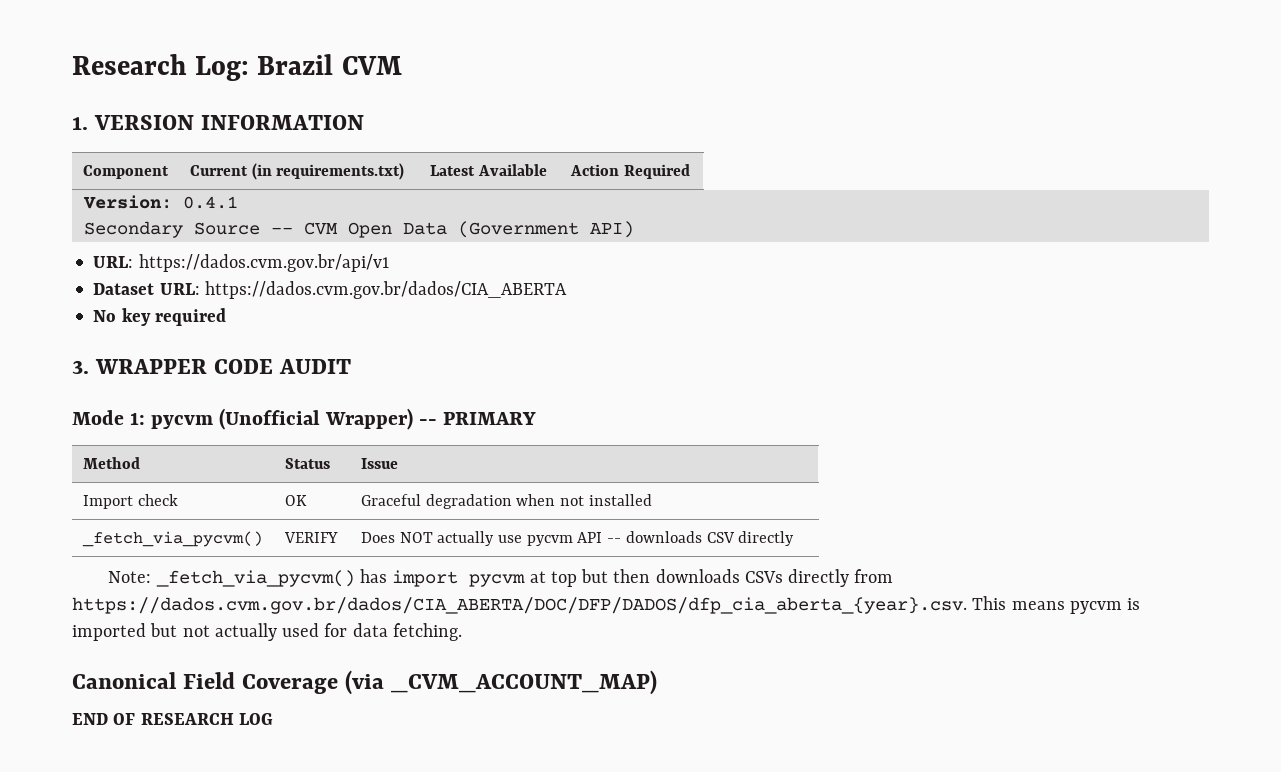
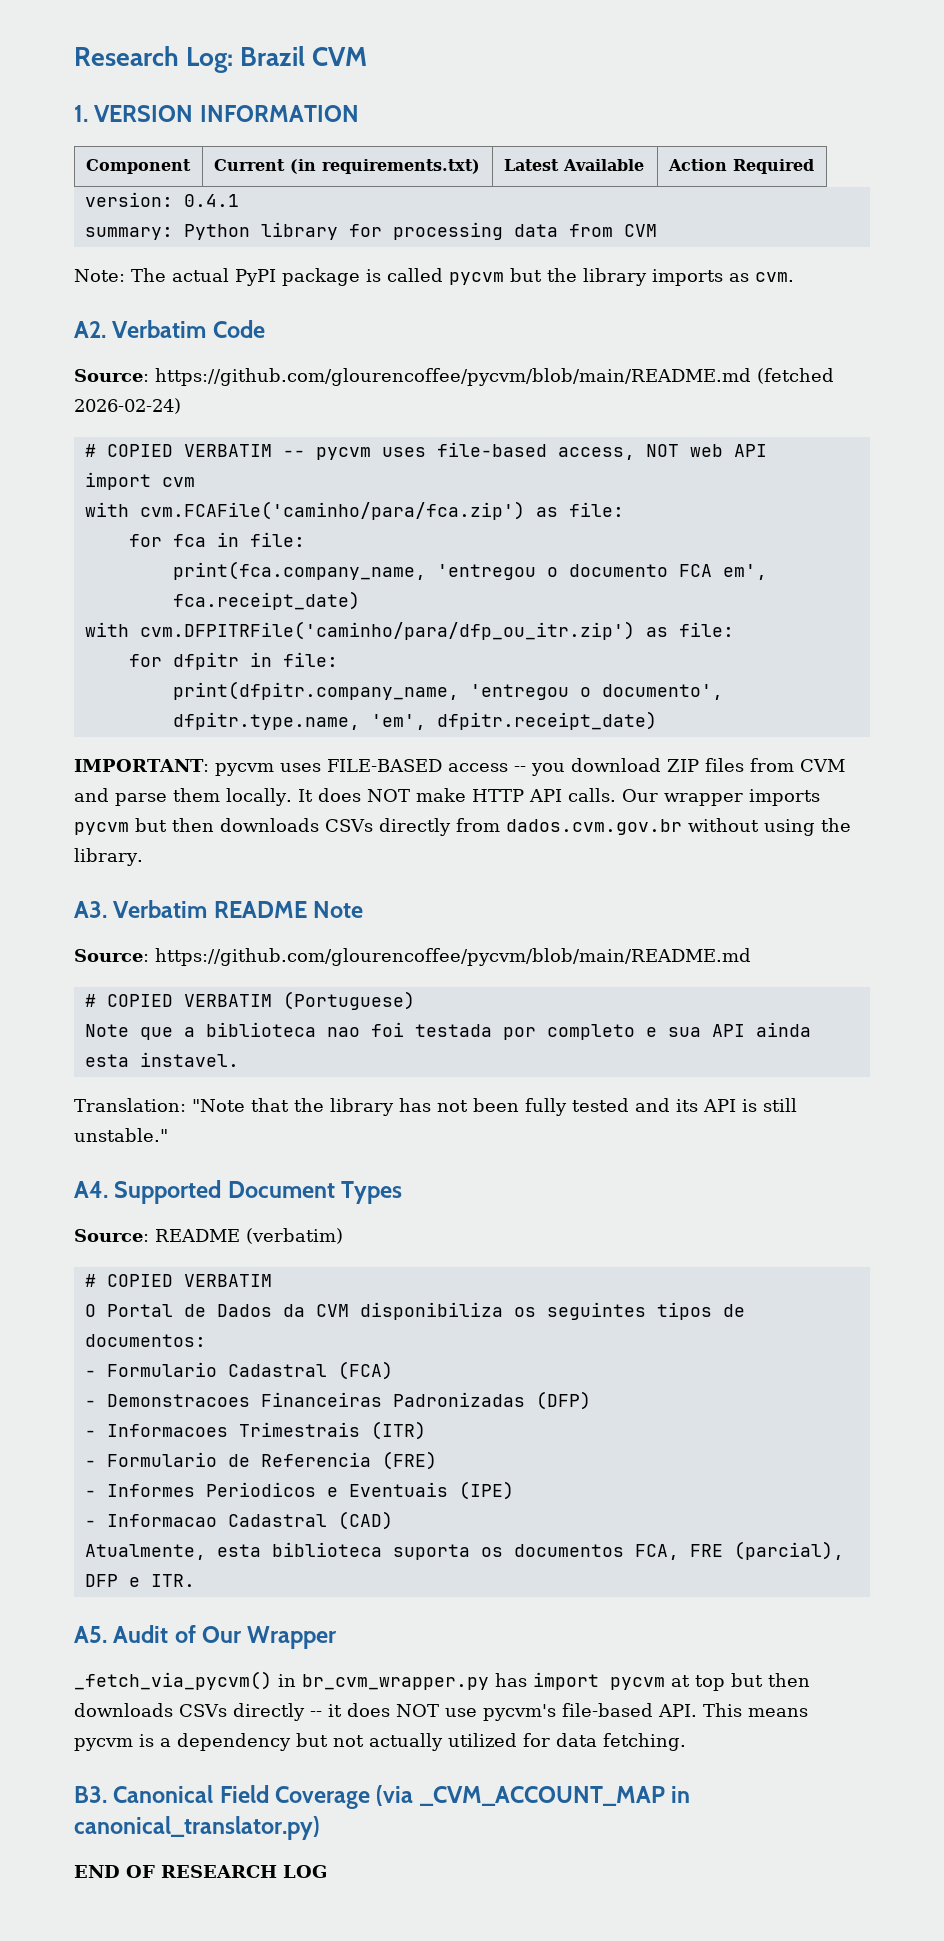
- Version: 0.4.1
+ version: 0.4.1
- Secondary Source -- CVM Open Data (Government API)
- URL: https://dados.cvm.gov.br/api/v1
- Dataset URL: https://dados.cvm.gov.br/dados/CIA_ABERTA
- No key required
- 3. WRAPPER CODE AUDIT
- Mode 1: pycvm (Unofficial Wrapper) -- PRIMARY
- Method | Status | Issue
- Import check | OK | Graceful degradation when not installed
- _fetch_via_pycvm() | VERIFY | Does NOT actually use pycvm API -- downloads CSV directly
- Note: _fetch_via_pycvm() has import pycvm at top but then downloads CSVs directly from https://dados.cvm.gov.br/dados/CIA_ABERTA/DOC/DFP/DADOS/dfp_cia_aberta_{year}.csv. This means pycvm is imported but not actually used for data fetching.
+ summary: Python library for processing data from CVM
+ Note: The actual PyPI package is called pycvm but the library imports as cvm.
+ A2. Verbatim Code
+ Source: https://github.com/glourencoffee/pycvm/blob/main/README.md (fetched 2026-02-24)
+ # COPIED VERBATIM -- pycvm uses file-based access, NOT web API
+ import cvm
+ with cvm.FCAFile('caminho/para/fca.zip') as file:
+ for fca in file:
+ print(fca.company_name, 'entregou o documento FCA em', fca.receipt_date)
+ with cvm.DFPITRFile('caminho/para/dfp_ou_itr.zip') as file:
+ for dfpitr in file:
+ print(dfpitr.company_name, 'entregou o documento', dfpitr.type.name, 'em', dfpitr.receipt_date)
+ IMPORTANT: pycvm uses FILE-BASED access -- you download ZIP files from CVM and parse them locally. It does NOT make HTTP API calls. Our wrapper imports pycvm but then downloads CSVs directly from dados.cvm.gov.br without using the library.
+ A3. Verbatim README Note
+ Source: https://github.com/glourencoffee/pycvm/blob/main/README.md
+ # COPIED VERBATIM (Portuguese)
+ Note que a biblioteca nao foi testada por completo e sua API ainda esta instavel.
+ Translation: "Note that the library has not been fully tested and its API is still unstable."
+ A4. Supported Document Types
+ Source: README (verbatim)
+ # COPIED VERBATIM
+ O Portal de Dados da CVM disponibiliza os seguintes tipos de documentos:
+ - Formulario Cadastral (FCA)
+ - Demonstracoes Financeiras Padronizadas (DFP)
+ - Informacoes Trimestrais (ITR)
+ - Formulario de Referencia (FRE)
+ - Informes Periodicos e Eventuais (IPE)
+ - Informacao Cadastral (CAD)
+ Atualmente, esta biblioteca suporta os documentos FCA, FRE (parcial), DFP e ITR.
+ A5. Audit of Our Wrapper
+ _fetch_via_pycvm() in br_cvm_wrapper.py has import pycvm at top but then downloads CSVs directly -- it does NOT use pycvm's file-based API. This means pycvm is a dependency but not actually utilized for data fetching.
- Canonical Field Coverage (via _CVM_ACCOUNT_MAP)
+ B3. Canonical Field Coverage (via _CVM_ACCOUNT_MAP in canonical_translator.py)

